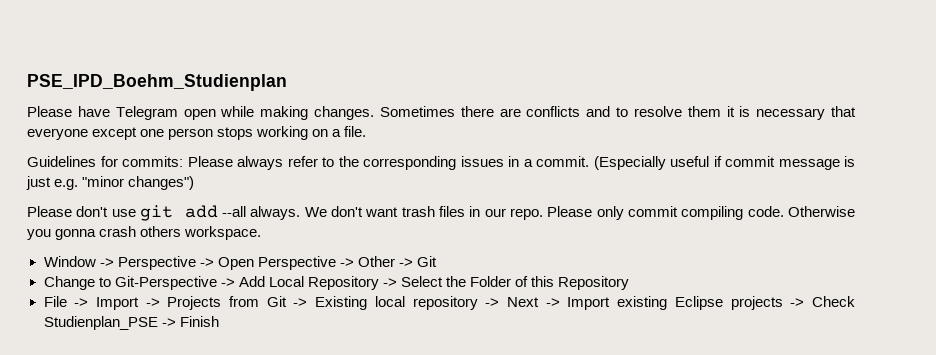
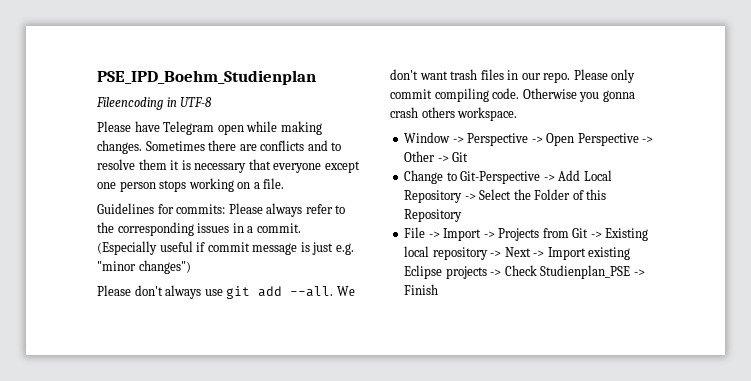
+ Fileencoding in UTF-8
- Please don't use git add --all always.
+ Please don't always use git add --all.

